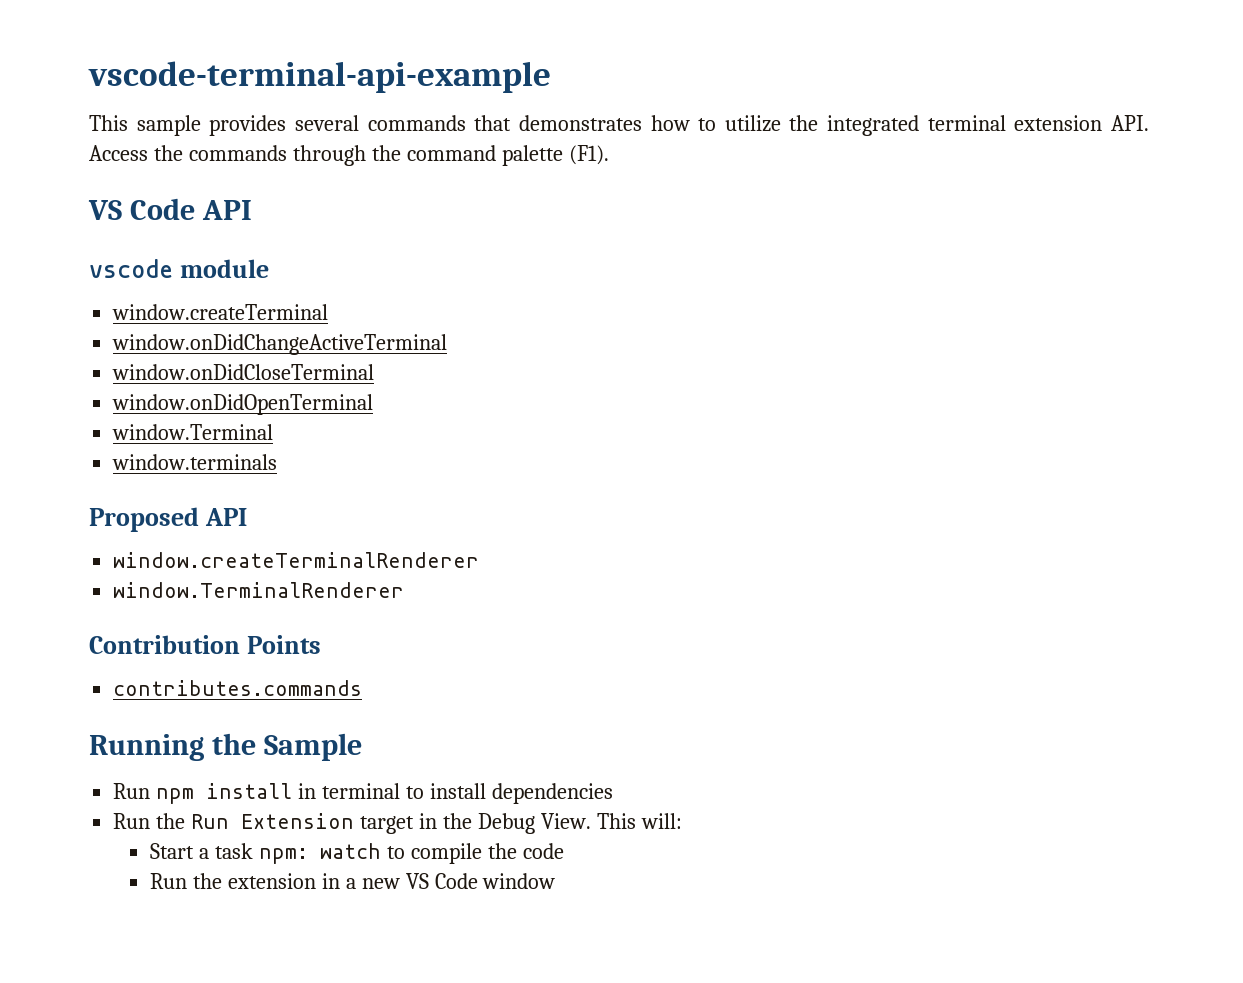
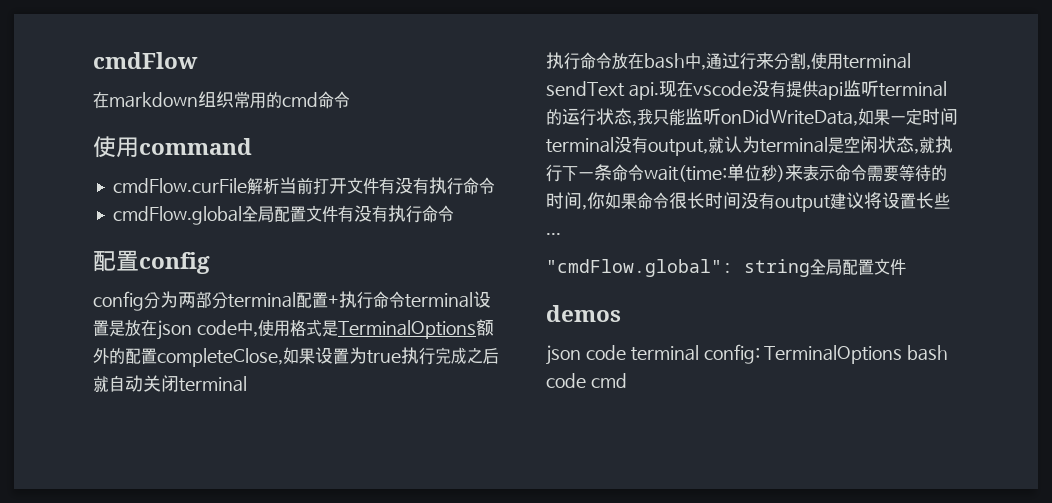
- vscode-terminal-api-example
- This sample provides several commands that demonstrates how to utilize the integrated terminal extension API. Access the commands through the command palette (F1).
- VS Code API
- vscode module
- window.createTerminal
- window.onDidChangeActiveTerminal
- window.onDidCloseTerminal
- window.onDidOpenTerminal
- window.Terminal
- window.terminals
- Proposed API
- window.createTerminalRenderer
- window.TerminalRenderer
- Contribution Points
- contributes.commands
- Running the Sample
- Run npm install in terminal to install dependencies
- Run the Run Extension target in the Debug View. This will:
- Start a task npm: watch to compile the code
- Run the extension in a new VS Code window
+ cmdFlow
+ 在markdown组织常用的cmd命令
+ 使用command
+ cmdFlow.curFile解析当前打开文件有没有执行命令
+ cmdFlow.global全局配置文件有没有执行命令
+ 配置config
+ config分为两部分terminal配置+执行命令terminal设置是放在json code中,使用格式是TerminalOptions额外的配置completeClose,如果设置为true执行完成之后就自动关闭terminal
+ 执行命令放在bash中,通过行来分割,使用terminal sendText api.现在vscode没有提供api监听terminal的运行状态,我只能监听onDidWriteData,如果一定时间terminal没有output,就认为terminal是空闲状态,就执行下一条命令wait(time:单位秒)来表示命令需要等待的时间,你如果命令很长时间没有output建议将设置长些...
+ "cmdFlow.global": string全局配置文件
+ demos
+ json code terminal config: TerminalOptions bash code cmd

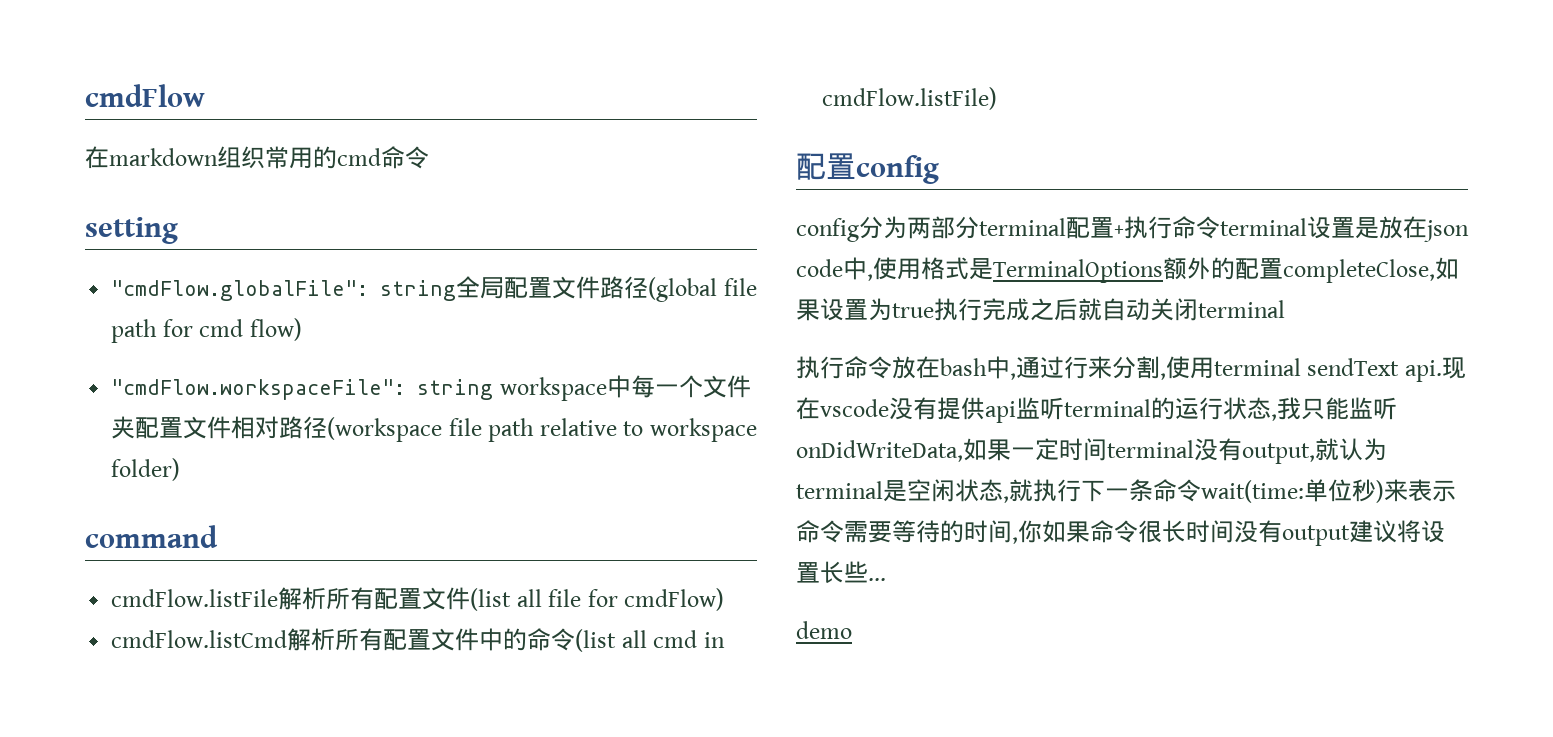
- 使用command
- cmdFlow.curFile解析当前打开文件有没有执行命令
- cmdFlow.global全局配置文件有没有执行命令
+ setting
+ "cmdFlow.globalFile": string全局配置文件路径(global file path for cmd flow)
+ "cmdFlow.workspaceFile": string workspace中每一个文件夹配置文件相对路径(workspace file path relative to workspace folder)
+ command
+ cmdFlow.listFile解析所有配置文件(list all file for cmdFlow)
+ cmdFlow.listCmd解析所有配置文件中的命令(list all cmd in cmdFlow.listFile)
- "cmdFlow.global": string全局配置文件
- demos
- json code terminal config: TerminalOptions bash code cmd
+ demo

